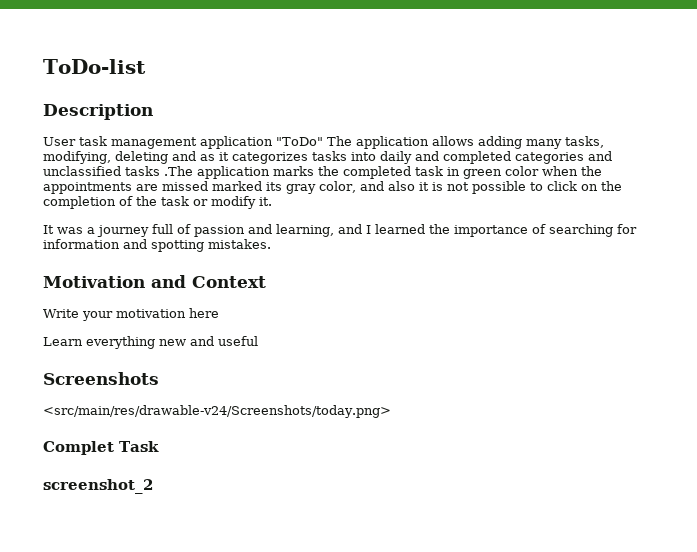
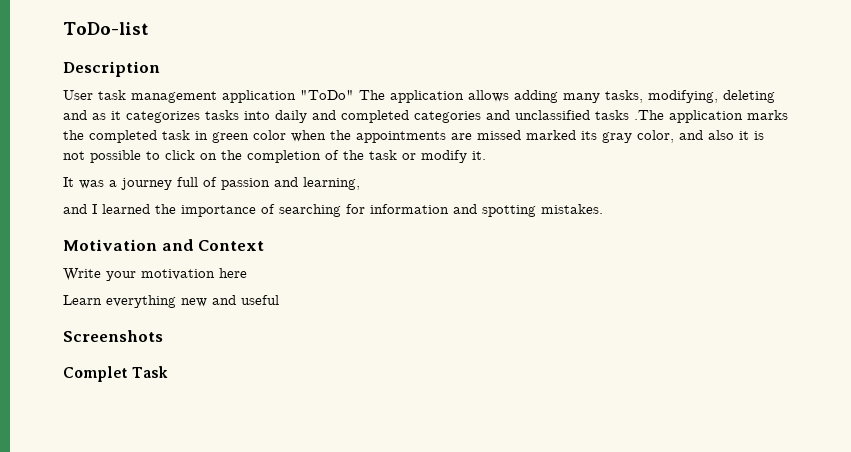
- It was a journey full of passion and learning, and I learned the importance of searching for information and spotting mistakes.
+ It was a journey full of passion and learning,
+ and I learned the importance of searching for information and spotting mistakes.
- <src/main/res/drawable-v24/Screenshots/today.png>
- screenshot_2

